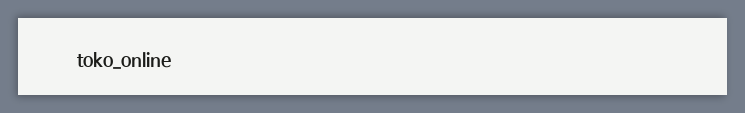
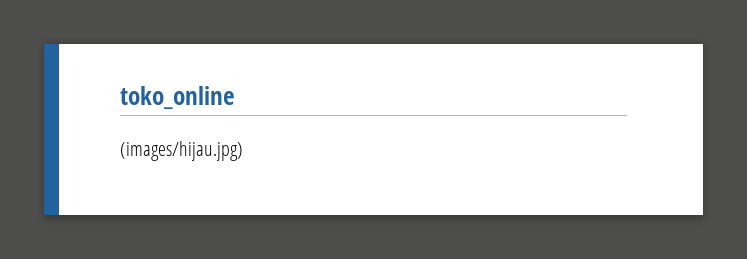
+ (images/hijau.jpg)

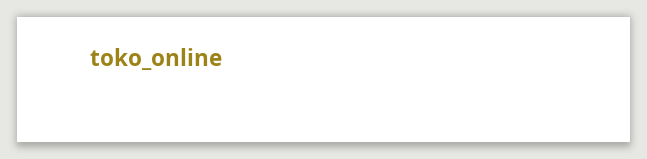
- (images/hijau.jpg)

